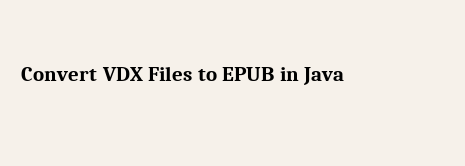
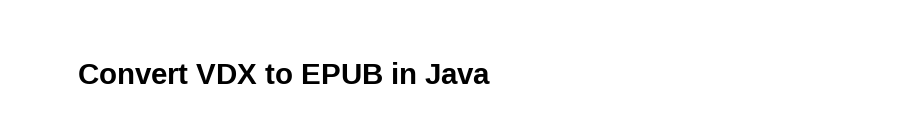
- Convert VDX Files to EPUB in Java
+ Convert VDX to EPUB in Java

